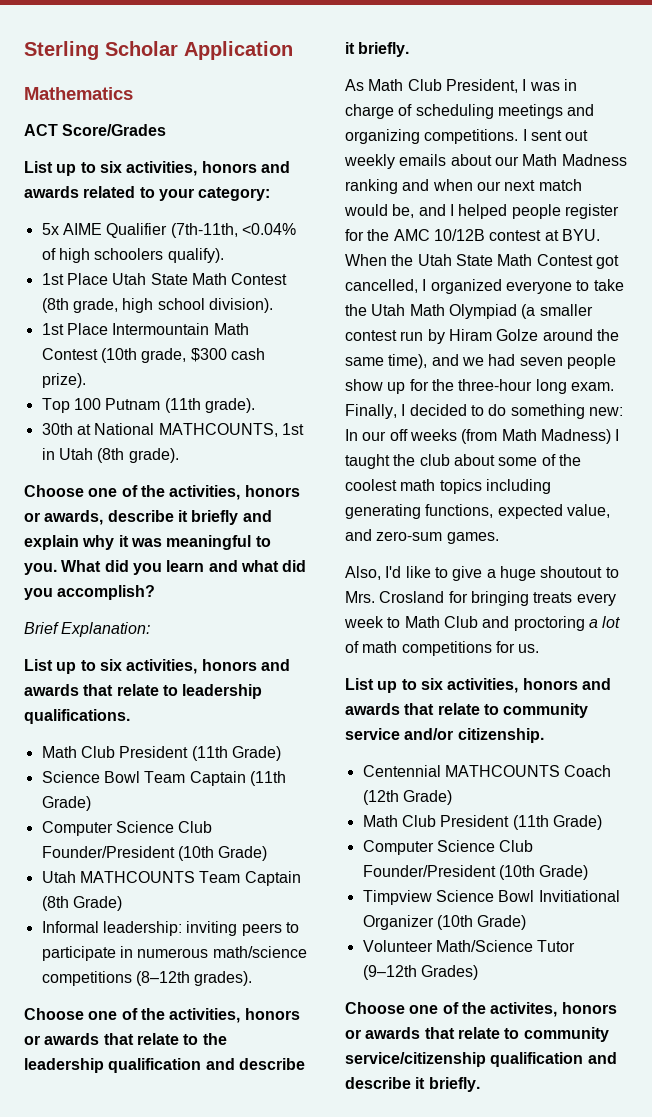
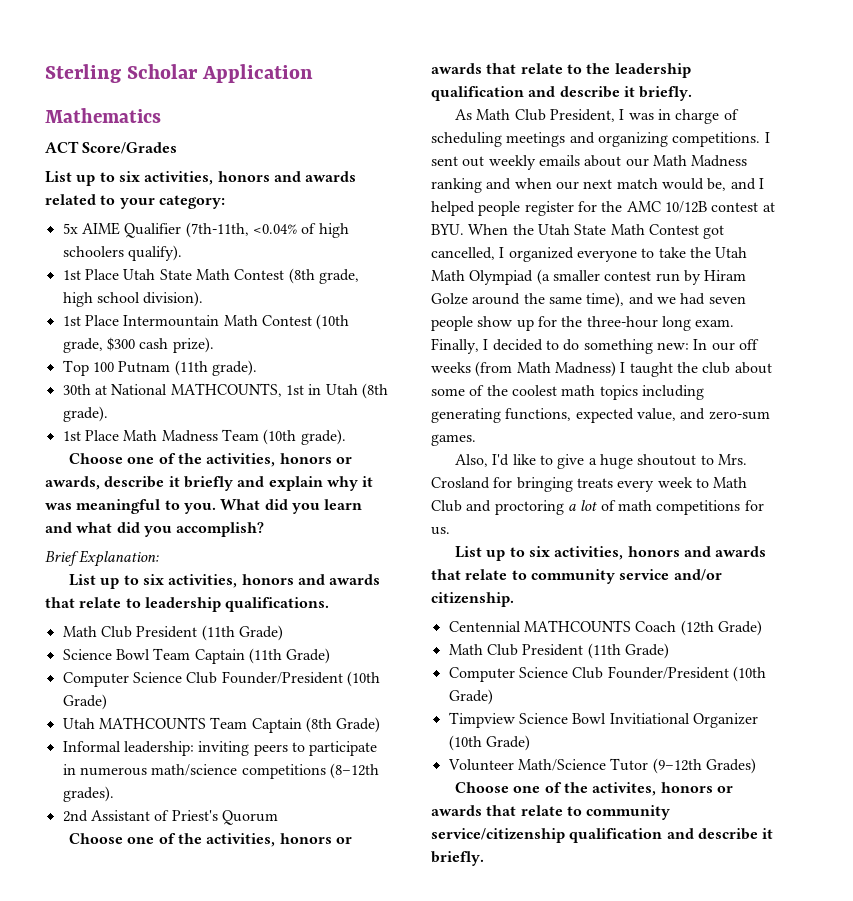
+ 1st Place Math Madness Team (10th grade).
+ 2nd Assistant of Priest's Quorum

